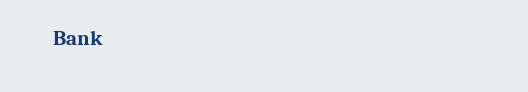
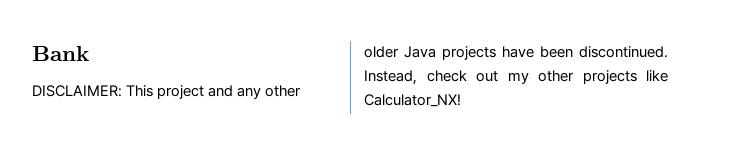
+ DISCLAIMER: This project and any other older Java projects have been discontinued. Instead, check out my other projects like Calculator_NX!

